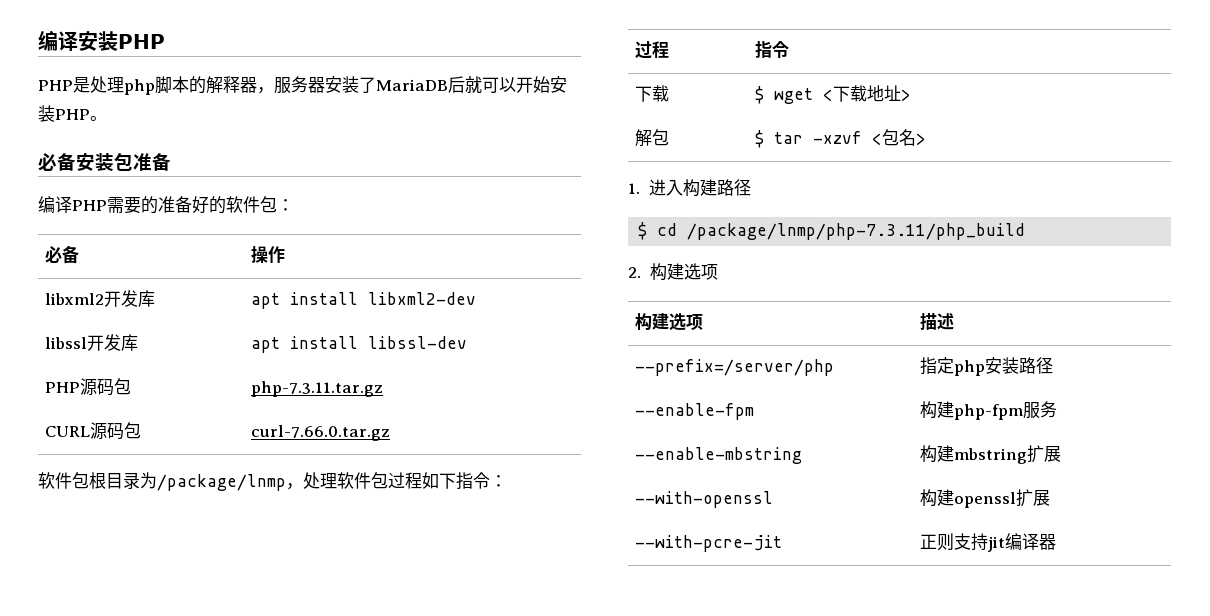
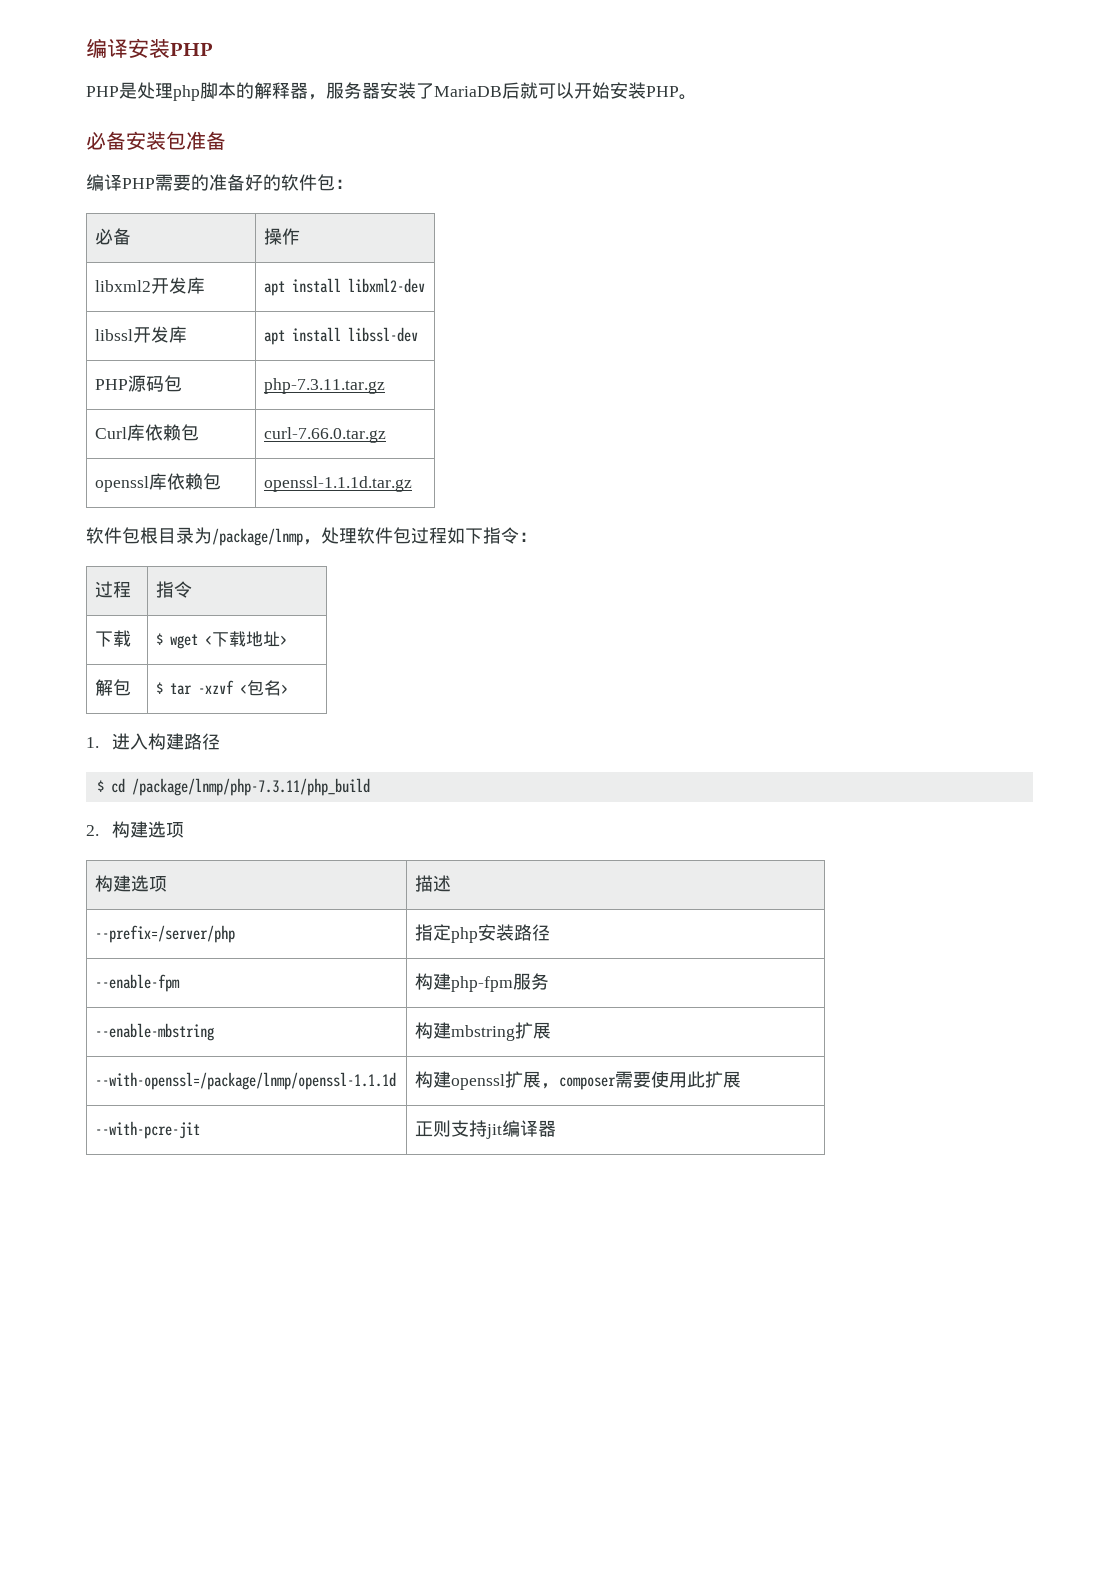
- CURL源码包 | curl-7.66.0.tar.gz
+ Curl库依赖包 | curl-7.66.0.tar.gz
+ openssl库依赖包 | openssl-1.1.1d.tar.gz
- --with-openssl | 构建openssl扩展
+ --with-openssl=/package/lnmp/openssl-1.1.1d | 构建openssl扩展，composer需要使用此扩展

